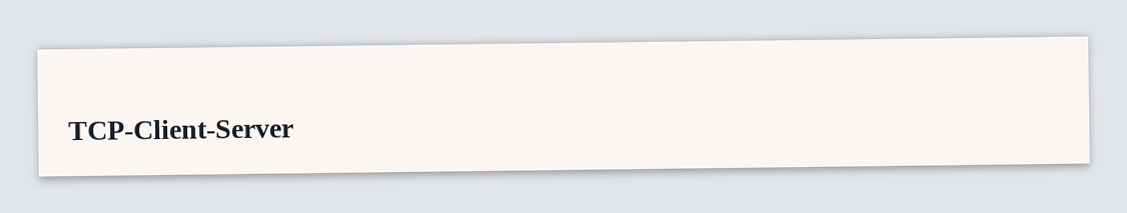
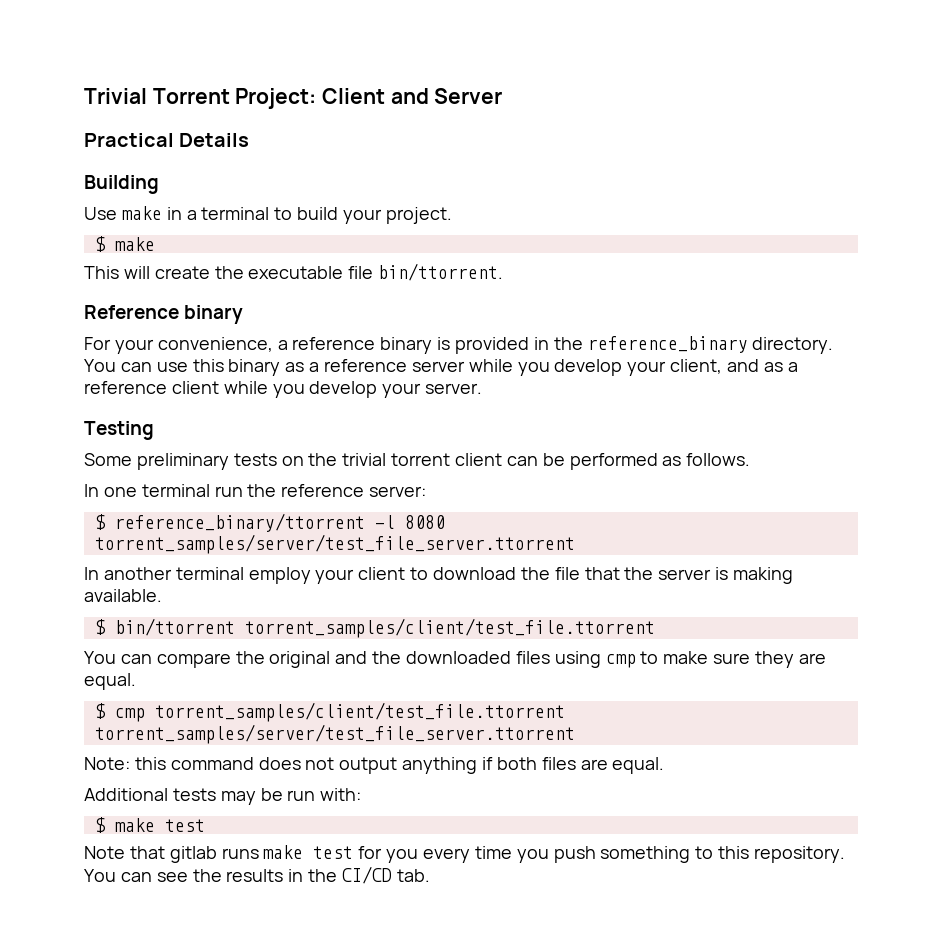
- TCP-Client-Server
+ Trivial Torrent Project: Client and Server
+ Practical Details
+ Building
+ Use make in a terminal to build your project.
+ $ make
+ This will create the executable file bin/ttorrent.
+ Reference binary
+ For your convenience, a reference binary is provided in the reference_binary directory. You can use this binary as a reference server while you develop your client, and as a reference client while you develop your server.
+ Testing
+ Some preliminary tests on the trivial torrent client can be performed as follows.
+ In one terminal run the reference server:
+ $ reference_binary/ttorrent -l 8080 torrent_samples/server/test_file_server.ttorrent
+ In another terminal employ your client to download the file that the server is making available.
+ $ bin/ttorrent torrent_samples/client/test_file.ttorrent
+ You can compare the original and the downloaded files using cmp to make sure they are equal.
+ $ cmp torrent_samples/client/test_file.ttorrent torrent_samples/server/test_file_server.ttorrent
+ Note: this command does not output anything if both files are equal.
+ Additional tests may be run with:
+ $ make test
+ Note that gitlab runs make test for you every time you push something to this repository. You can see the results in the CI/CD tab.

